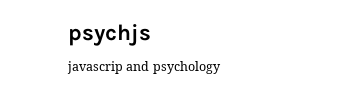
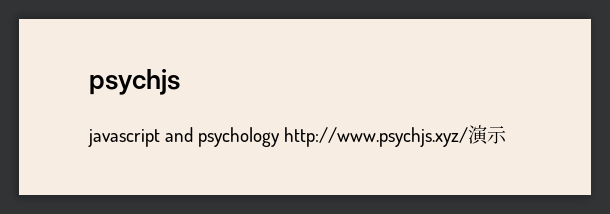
- javascrip and psychology
+ javascript and psychology http://www.psychjs.xyz/演示

